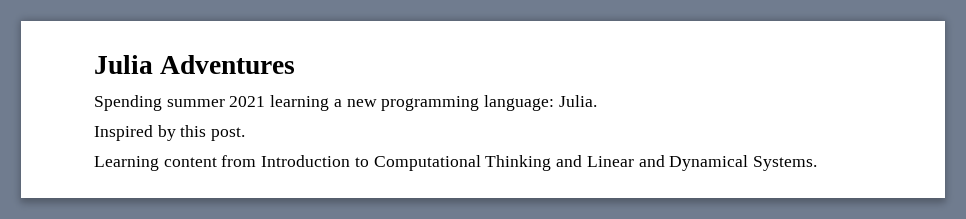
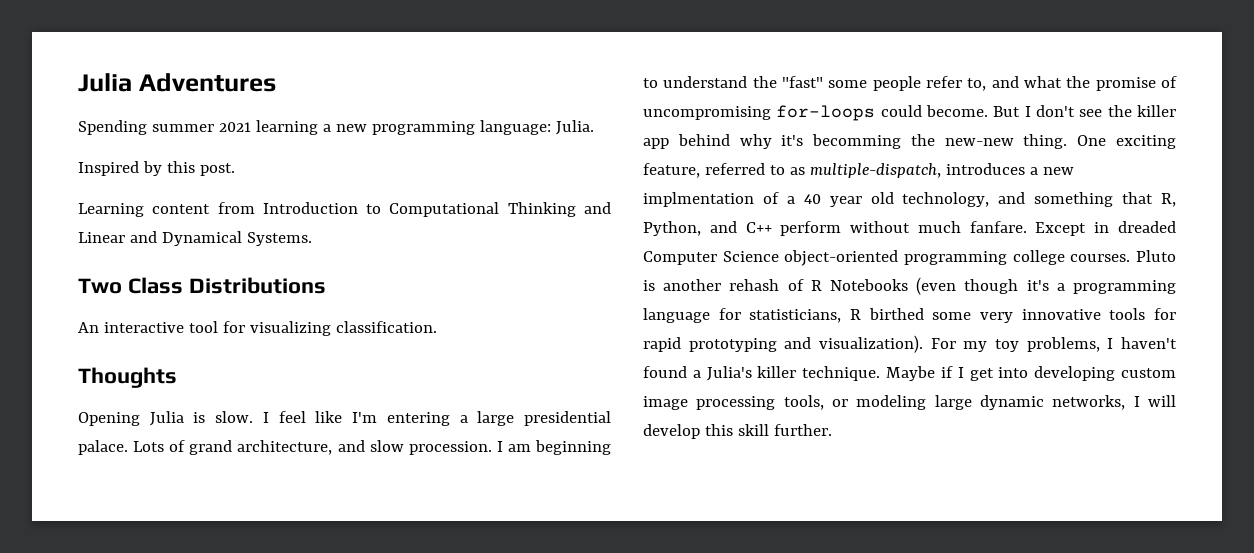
+ Two Class Distributions
+ An interactive tool for visualizing classification.
+ Thoughts
+ Opening Julia is slow. I feel like I'm entering a large presidential palace. Lots of grand architecture, and slow procession. I am beginning to understand the "fast" some people refer to, and what the promise of uncompromising for-loops could become. But I don't see the killer app behind why it's becomming the new-new thing. One exciting feature, referred to as multiple-dispatch, introduces a new implmentation of a 40 year old technology, and something that R, Python, and C++ perform without much fanfare. Except in dreaded Computer Science object-oriented programming college courses. Pluto is another rehash of R Notebooks (even though it's a programming language for statisticians, R birthed some very innovative tools for rapid prototyping and visualization). For my toy problems, I haven't found a Julia's killer technique. Maybe if I get into developing custom image processing tools, or modeling large dynamic networks, I will develop this skill further.

